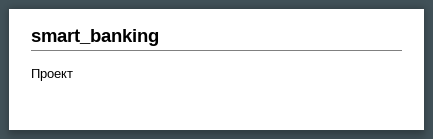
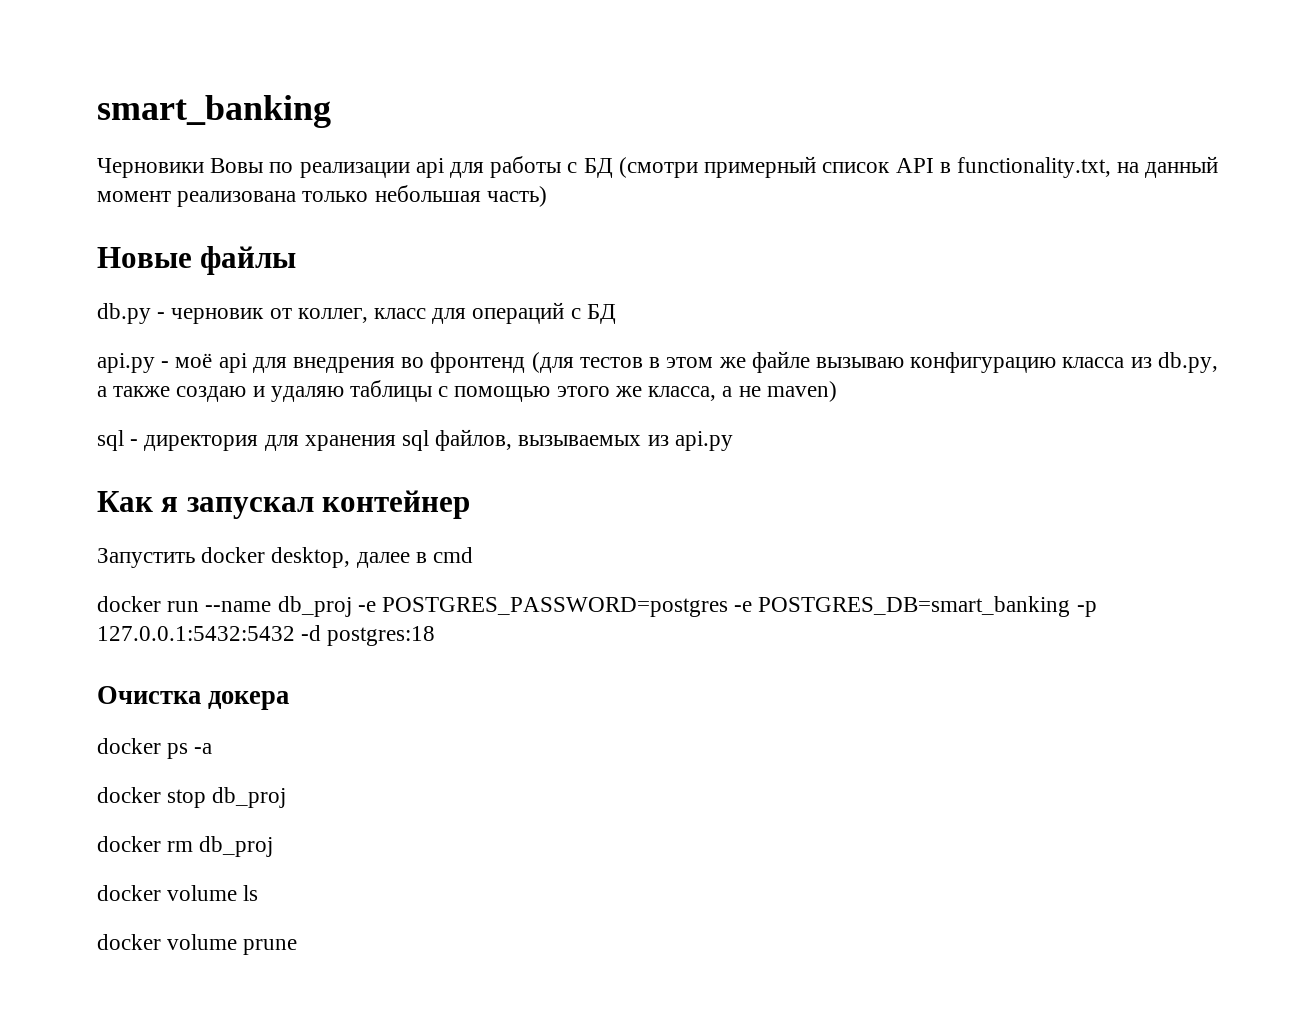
- Проект
+ Черновики Вовы по реализации api для работы с БД (смотри примерный список API в functionality.txt, на данный момент реализована только небольшая часть)
+ Новые файлы
+ db.py - черновик от коллег, класс для операций с БД
+ api.py - моё api для внедрения во фронтенд (для тестов в этом же файле вызываю конфигурацию класса из db.py, а также создаю и удаляю таблицы с помощью этого же класса, а не maven)
+ sql - директория для хранения sql файлов, вызываемых из api.py
+ Как я запускал контейнер
+ Запустить docker desktop, далее в cmd
+ docker run --name db_proj -e POSTGRES_PASSWORD=postgres -e POSTGRES_DB=smart_banking -p 127.0.0.1:5432:5432 -d postgres:18
+ Очистка докера
+ docker ps -a
+ docker stop db_proj
+ docker rm db_proj
+ docker volume ls
+ docker volume prune

